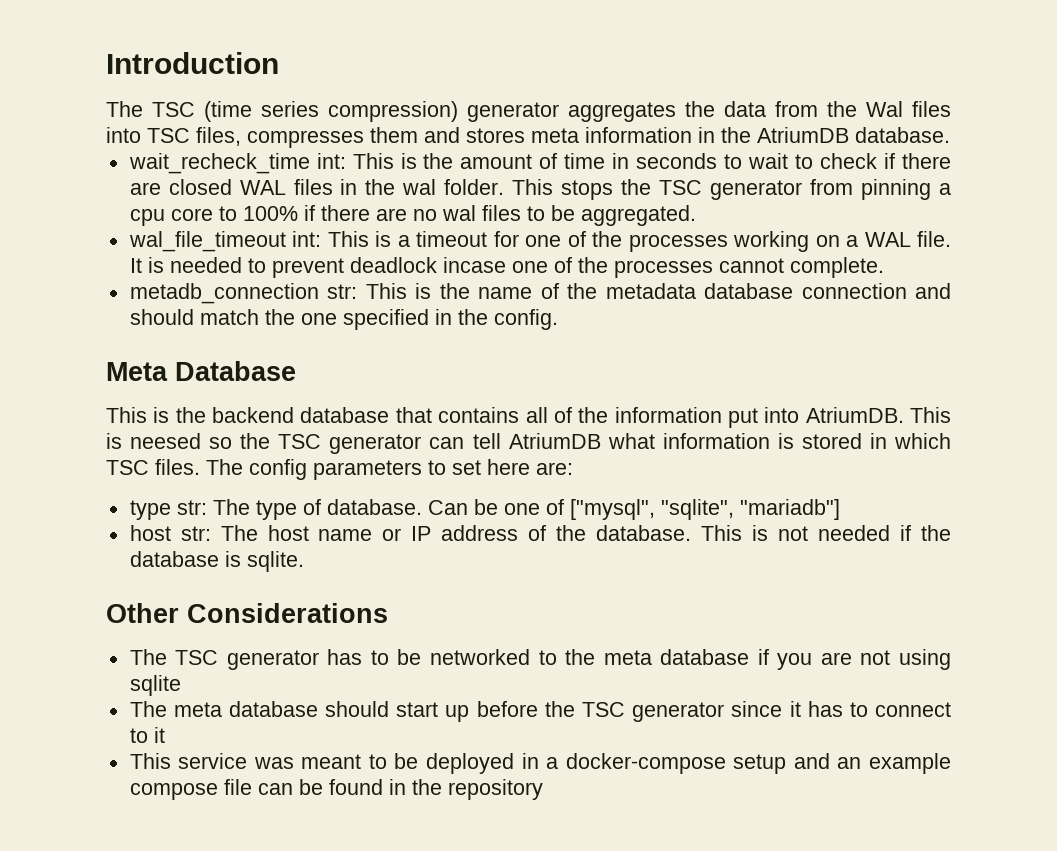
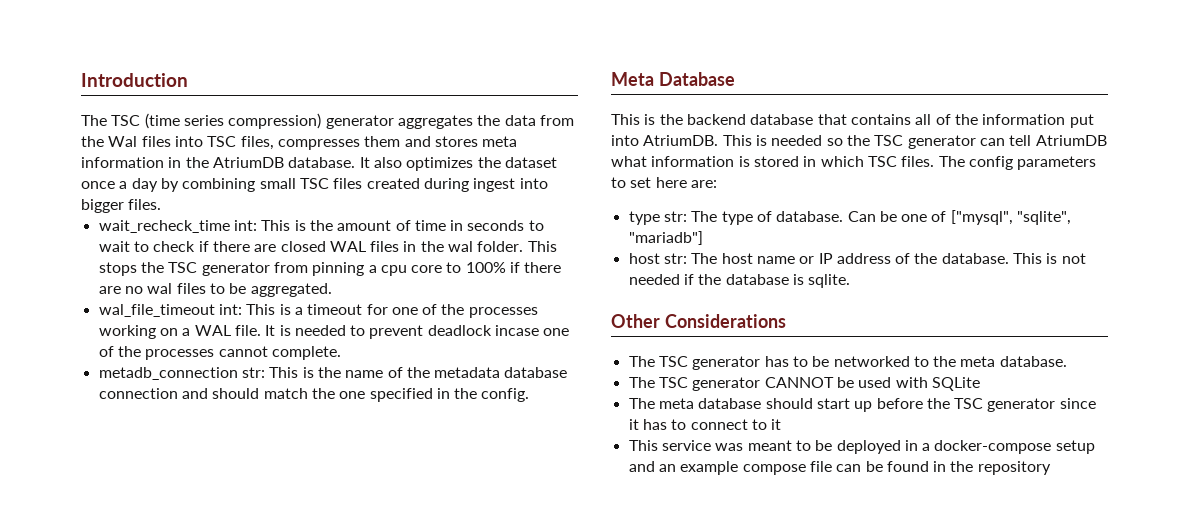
+ It also optimizes the dataset once a day by combining small TSC files created during ingest into bigger files.
- This is neesed so the TSC generator can tell AtriumDB what information is stored in which TSC files.
+ This is needed so the TSC generator can tell AtriumDB what information is stored in which TSC files.
- The TSC generator has to be networked to the meta database if you are not using sqlite
+ The TSC generator has to be networked to the meta database.
+ The TSC generator CANNOT be used with SQLite

